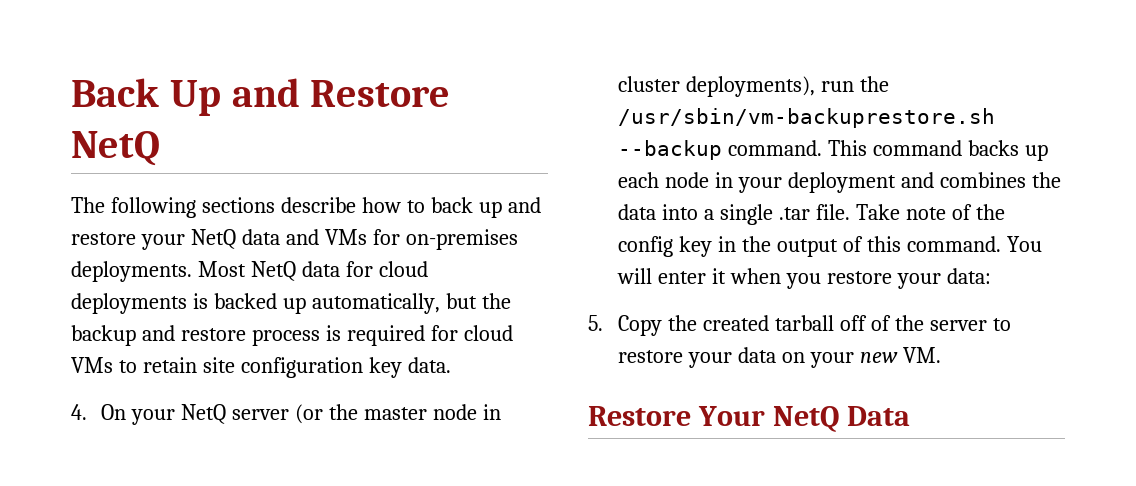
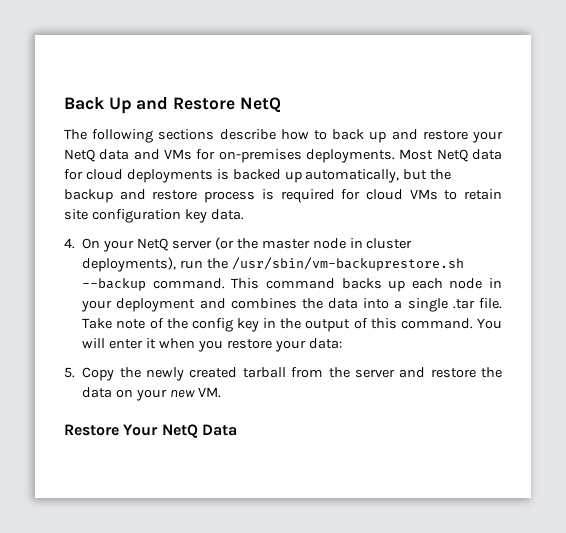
- 5. Copy the created tarball off of the server to restore your data on your new VM.
+ 5. Copy the newly created tarball from the server and restore the data on your new VM.

